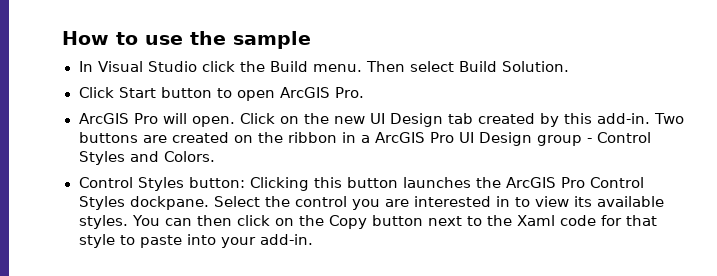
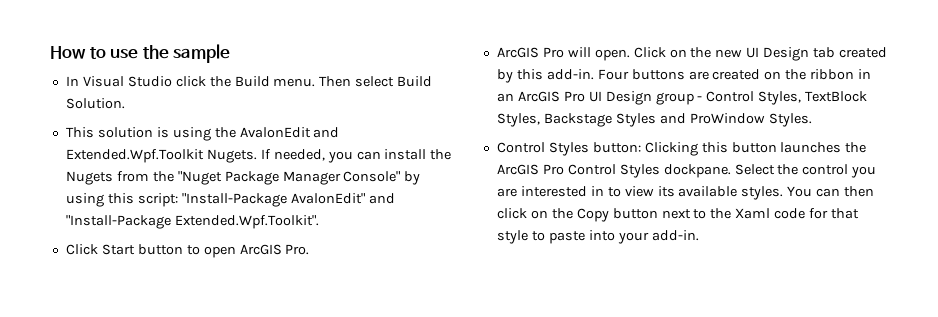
+ This solution is using the AvalonEdit and Extended.Wpf.Toolkit Nugets. If needed, you can install the Nugets from the "Nuget Package Manager Console" by using this script: "Install-Package AvalonEdit" and "Install-Package Extended.Wpf.Toolkit".
- Two buttons are created on the ribbon in a ArcGIS Pro UI Design group - Control Styles and Colors.
+ Four buttons are created on the ribbon in an ArcGIS Pro UI Design group - Control Styles, TextBlock Styles, Backstage Styles and ProWindow Styles.

